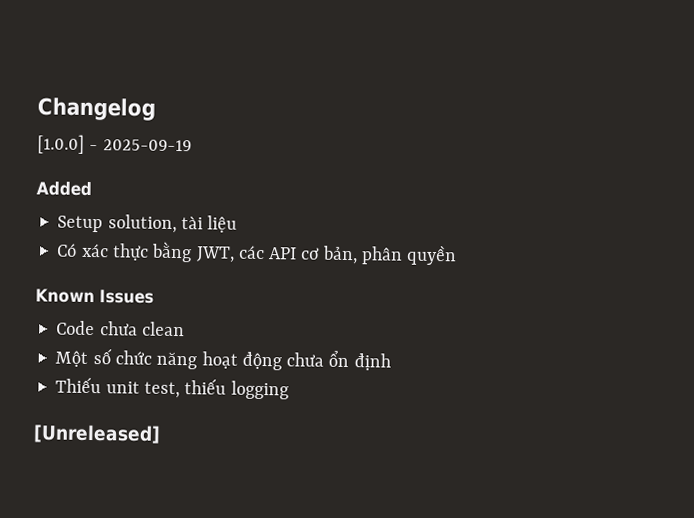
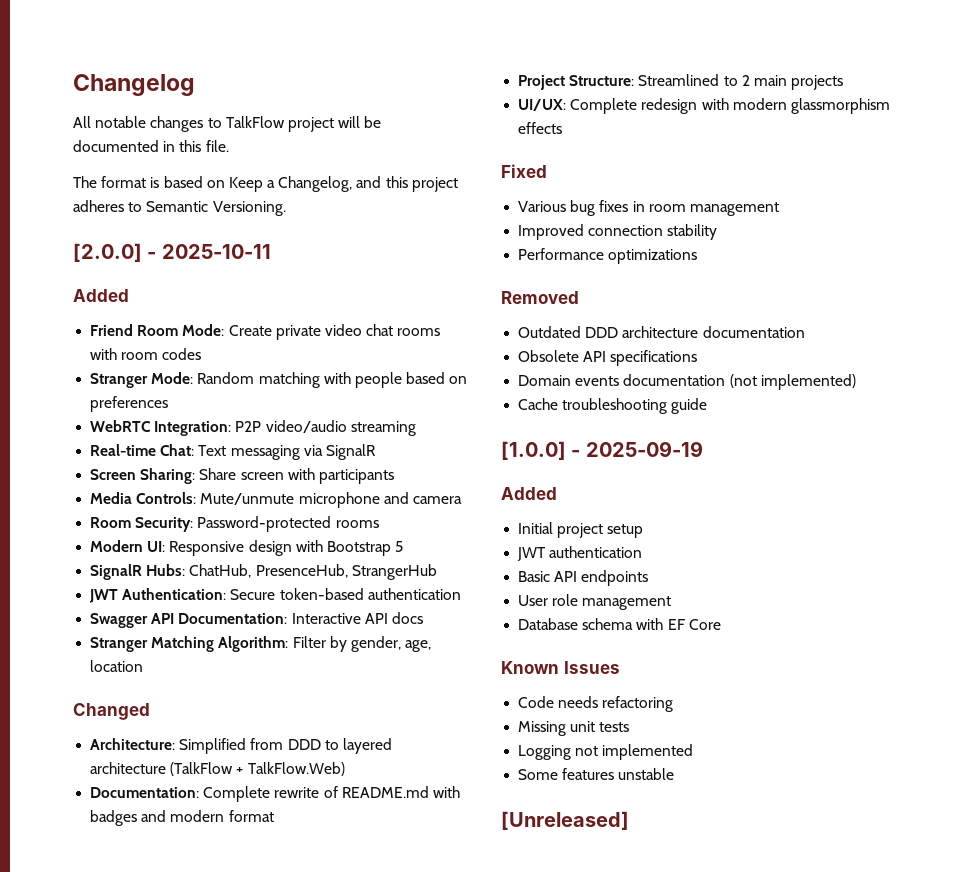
+ All notable changes to TalkFlow project will be documented in this file.
+ The format is based on Keep a Changelog, and this project adheres to Semantic Versioning.
+ [2.0.0] - 2025-10-11
+ Added
+ Friend Room Mode: Create private video chat rooms with room codes
+ Stranger Mode: Random matching with people based on preferences
+ WebRTC Integration: P2P video/audio streaming
+ Real-time Chat: Text messaging via SignalR
+ Screen Sharing: Share screen with participants
+ Media Controls: Mute/unmute microphone and camera
+ Room Security: Password-protected rooms
+ Modern UI: Responsive design with Bootstrap 5
+ SignalR Hubs: ChatHub, PresenceHub, StrangerHub
+ JWT Authentication: Secure token-based authentication
+ Swagger API Documentation: Interactive API docs
+ Stranger Matching Algorithm: Filter by gender, age, location
+ Changed
+ Architecture: Simplified from DDD to layered architecture (TalkFlow + TalkFlow.Web)
+ Documentation: Complete rewrite of README.md with badges and modern format
+ Project Structure: Streamlined to 2 main projects
+ UI/UX: Complete redesign with modern glassmorphism effects
+ Fixed
+ Various bug fixes in room management
+ Improved connection stability
+ Performance optimizations
+ Removed
+ Outdated DDD architecture documentation
+ Obsolete API specifications
+ Domain events documentation (not implemented)
+ Cache troubleshooting guide
  [1.0.0] - 2025-09-19
  Added
- Setup solution, tài liệu
- Có xác thực bằng JWT, các API cơ bản, phân quyền
+ Initial project setup
+ JWT authentication
+ Basic API endpoints
+ User role management
+ Database schema with EF Core
  Known Issues
- Code chưa clean
- Một số chức năng hoạt động chưa ổn định
- Thiếu unit test, thiếu logging
+ Code needs refactoring
+ Missing unit tests
+ Logging not implemented
+ Some features unstable

